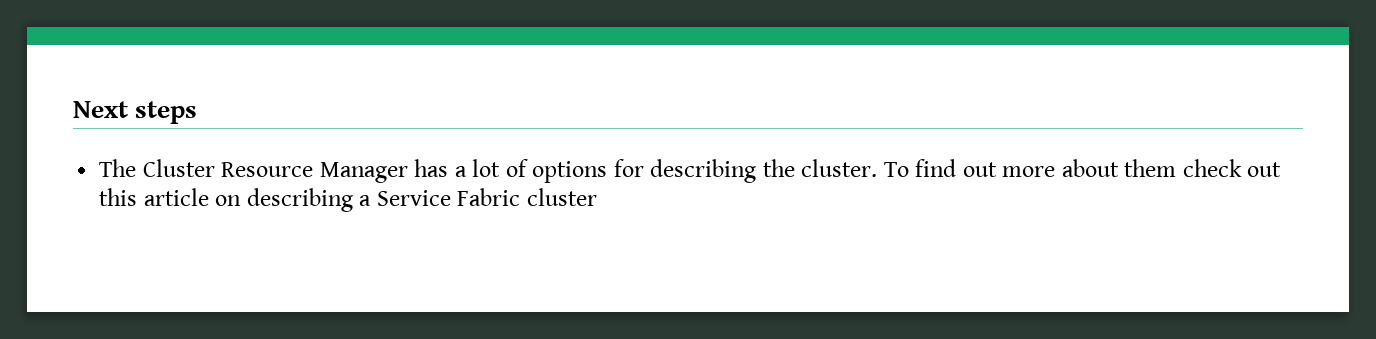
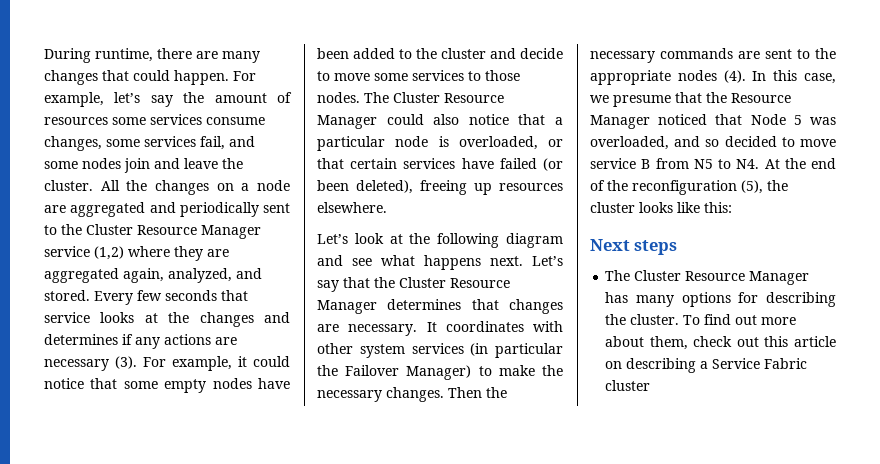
+ During runtime, there are many changes that could happen. For example, let’s say the amount of resources some services consume changes, some services fail, and some nodes join and leave the cluster. All the changes on a node are aggregated and periodically sent to the Cluster Resource Manager service (1,2) where they are aggregated again, analyzed, and stored. Every few seconds that service looks at the changes and determines if any actions are necessary (3). For example, it could notice that some empty nodes have been added to the cluster and decide to move some services to those nodes. The Cluster Resource Manager could also notice that a particular node is overloaded, or that certain services have failed (or been deleted), freeing up resources elsewhere.
+ Let’s look at the following diagram and see what happens next. Let’s say that the Cluster Resource Manager determines that changes are necessary. It coordinates with other system services (in particular the Failover Manager) to make the necessary changes. Then the necessary commands are sent to the appropriate nodes (4). In this case, we presume that the Resource Manager noticed that Node 5 was overloaded, and so decided to move service B from N5 to N4. At the end of the reconfiguration (5), the cluster looks like this:
- The Cluster Resource Manager has a lot of options for describing the cluster.
+ The Cluster Resource Manager has many options for describing the cluster.
- To find out more about them check out this article on describing a Service Fabric cluster
+ To find out more about them, check out this article on describing a Service Fabric cluster

